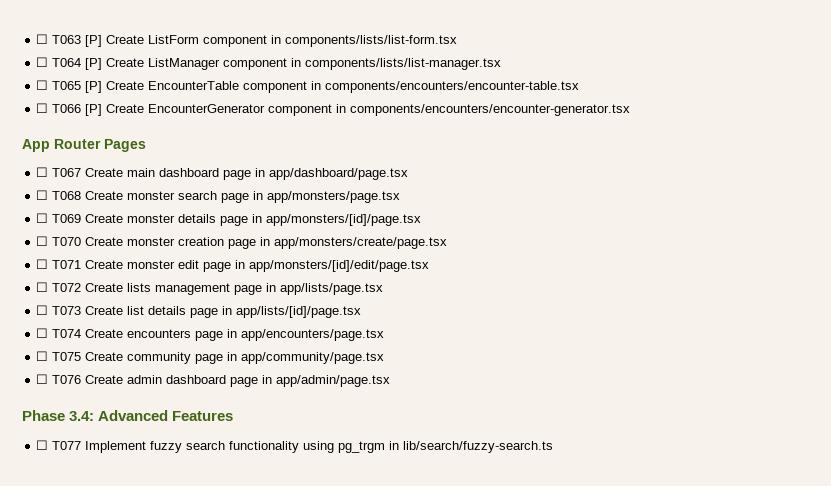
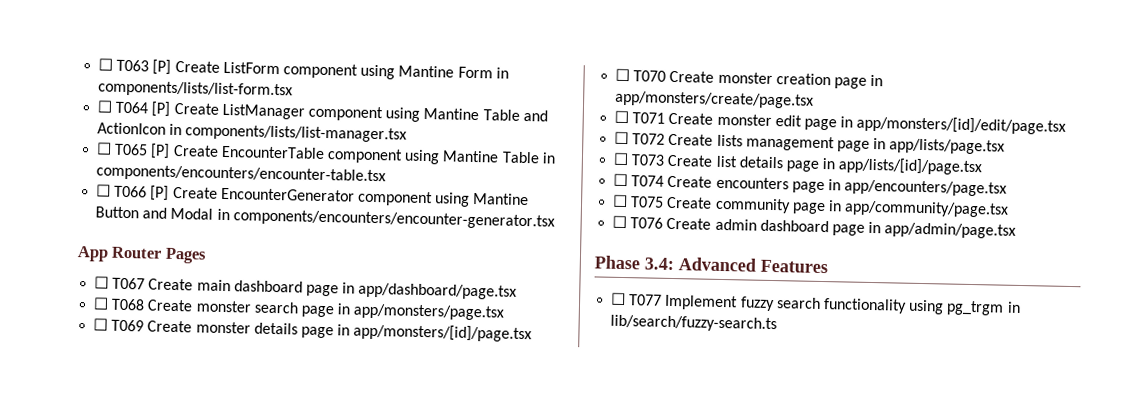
- ☐ T063 [P] Create ListForm component in components/lists/list-form.tsx
+ ☐ T063 [P] Create ListForm component using Mantine Form in components/lists/list-form.tsx
- ☐ T064 [P] Create ListManager component in components/lists/list-manager.tsx
+ ☐ T064 [P] Create ListManager component using Mantine Table and ActionIcon in components/lists/list-manager.tsx
- ☐ T065 [P] Create EncounterTable component in components/encounters/encounter-table.tsx
+ ☐ T065 [P] Create EncounterTable component using Mantine Table in components/encounters/encounter-table.tsx
- ☐ T066 [P] Create EncounterGenerator component in components/encounters/encounter-generator.tsx
+ ☐ T066 [P] Create EncounterGenerator component using Mantine Button and Modal in components/encounters/encounter-generator.tsx

